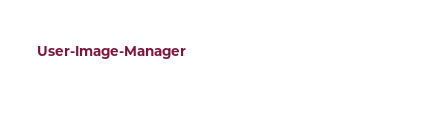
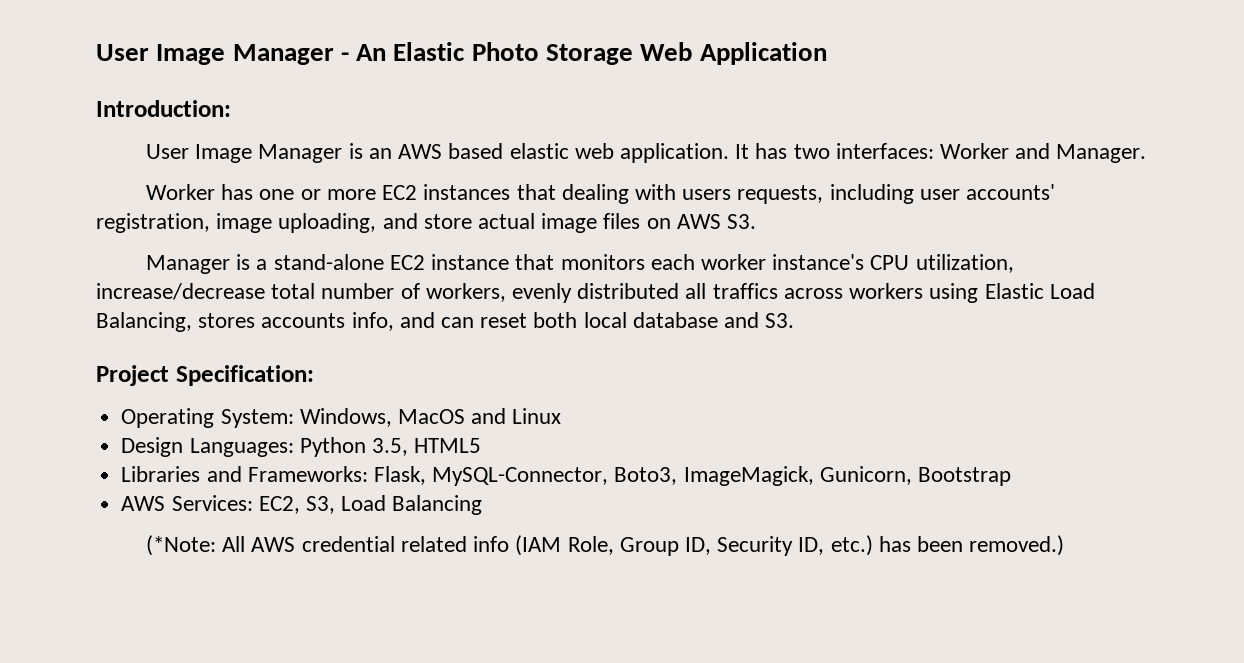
- User-Image-Manager
+ User Image Manager - An Elastic Photo Storage Web Application
+ Introduction:
+ User Image Manager is an AWS based elastic web application. It has two interfaces: Worker and Manager.
+ Worker has one or more EC2 instances that dealing with users requests, including user accounts' registration, image uploading, and store actual image files on AWS S3.
+ Manager is a stand-alone EC2 instance that monitors each worker instance's CPU utilization, increase/decrease total number of workers, evenly distributed all traffics across workers using Elastic Load Balancing, stores accounts info, and can reset both local database and S3.
+ Project Specification:
+ Operating System: Windows, MacOS and Linux
+ Design Languages: Python 3.5, HTML5
+ Libraries and Frameworks: Flask, MySQL-Connector, Boto3, ImageMagick, Gunicorn, Bootstrap
+ AWS Services: EC2, S3, Load Balancing
+ (*Note: All AWS credential related info (IAM Role, Group ID, Security ID, etc.) has been removed.)

